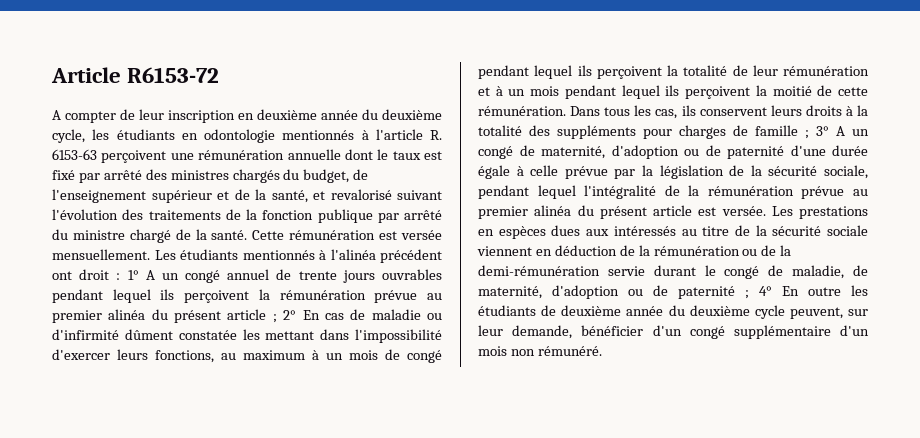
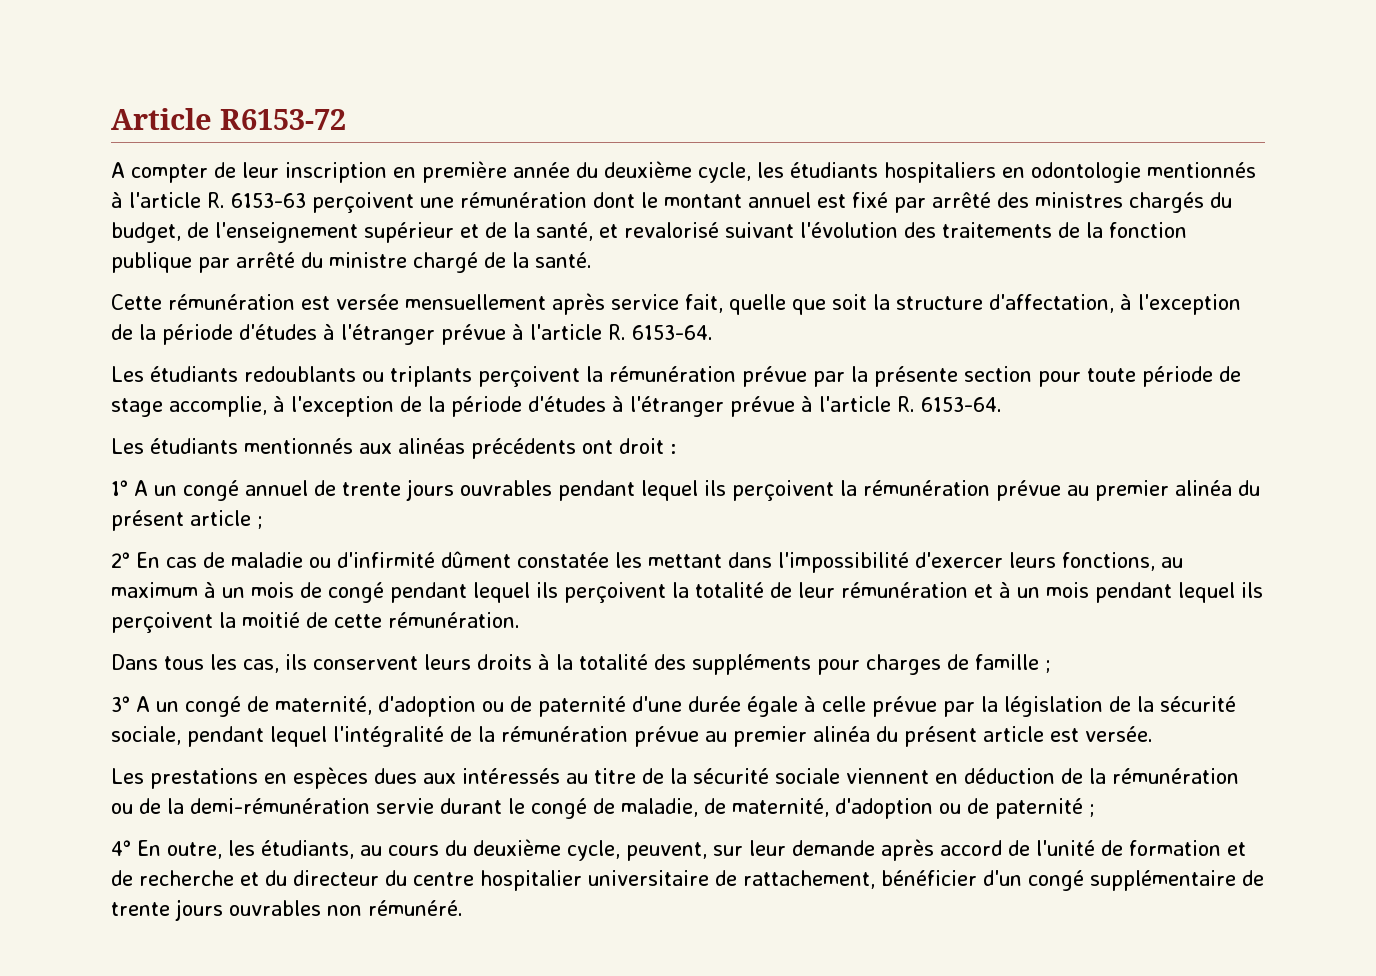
- A compter de leur inscription en deuxième année du deuxième cycle, les étudiants en odontologie mentionnés à l'article R. 6153-63 perçoivent une rémunération annuelle dont le taux est fixé par arrêté des ministres chargés du budget, de l'enseignement supérieur et de la santé, et revalorisé suivant l'évolution des traitements de la fonction publique par arrêté du ministre chargé de la santé. Cette rémunération est versée mensuellement. Les étudiants mentionnés à l'alinéa précédent ont droit : 1° A un congé annuel de trente jours ouvrables pendant lequel ils perçoivent la rémunération prévue au premier alinéa du présent article ; 2° En cas de maladie ou d'infirmité dûment constatée les mettant dans l'impossibilité d'exercer leurs fonctions, au maximum à un mois de congé pendant lequel ils perçoivent la totalité de leur rémunération et à un mois pendant lequel ils perçoivent la moitié de cette rémunération. Dans tous les cas, ils conservent leurs droits à la totalité des suppléments pour charges de famille ; 3° A un congé de maternité, d'adoption ou de paternité d'une durée égale à celle prévue par la législation de la sécurité sociale, pendant lequel l'intégralité de la rémunération prévue au premier alinéa du présent article est versée. Les prestations en espèces dues aux intéressés au titre de la sécurité sociale viennent en déduction de la rémunération ou de la demi-rémunération servie durant le congé de maladie, de maternité, d'adoption ou de paternité ; 4° En outre les étudiants de deuxième année du deuxième cycle peuvent, sur leur demande, bénéficier d'un congé supplémentaire d'un mois non rémunéré.
+ A compter de leur inscription en première année du deuxième cycle, les étudiants hospitaliers en odontologie mentionnés à l'article R. 6153-63 perçoivent une rémunération dont le montant annuel est fixé par arrêté des ministres chargés du budget, de l'enseignement supérieur et de la santé, et revalorisé suivant l'évolution des traitements de la fonction publique par arrêté du ministre chargé de la santé.
+ Cette rémunération est versée mensuellement après service fait, quelle que soit la structure d'affectation, à l'exception de la période d'études à l'étranger prévue à l'article R. 6153-64.
+ Les étudiants redoublants ou triplants perçoivent la rémunération prévue par la présente section pour toute période de stage accomplie, à l'exception de la période d'études à l'étranger prévue à l'article R. 6153-64.
+ Les étudiants mentionnés aux alinéas précédents ont droit :
+ 1° A un congé annuel de trente jours ouvrables pendant lequel ils perçoivent la rémunération prévue au premier alinéa du présent article ;
+ 2° En cas de maladie ou d'infirmité dûment constatée les mettant dans l'impossibilité d'exercer leurs fonctions, au maximum à un mois de congé pendant lequel ils perçoivent la totalité de leur rémunération et à un mois pendant lequel ils perçoivent la moitié de cette rémunération.
+ Dans tous les cas, ils conservent leurs droits à la totalité des suppléments pour charges de famille ;
+ 3° A un congé de maternité, d'adoption ou de paternité d'une durée égale à celle prévue par la législation de la sécurité sociale, pendant lequel l'intégralité de la rémunération prévue au premier alinéa du présent article est versée.
+ Les prestations en espèces dues aux intéressés au titre de la sécurité sociale viennent en déduction de la rémunération ou de la demi-rémunération servie durant le congé de maladie, de maternité, d'adoption ou de paternité ;
+ 4° En outre, les étudiants, au cours du deuxième cycle, peuvent, sur leur demande après accord de l'unité de formation et de recherche et du directeur du centre hospitalier universitaire de rattachement, bénéficier d'un congé supplémentaire de trente jours ouvrables non rémunéré.

